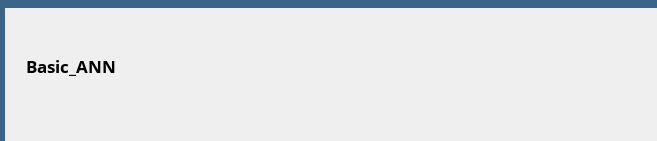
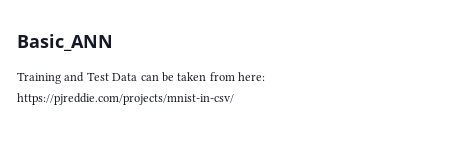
+ Training and Test Data can be taken from here: https://pjreddie.com/projects/mnist-in-csv/

